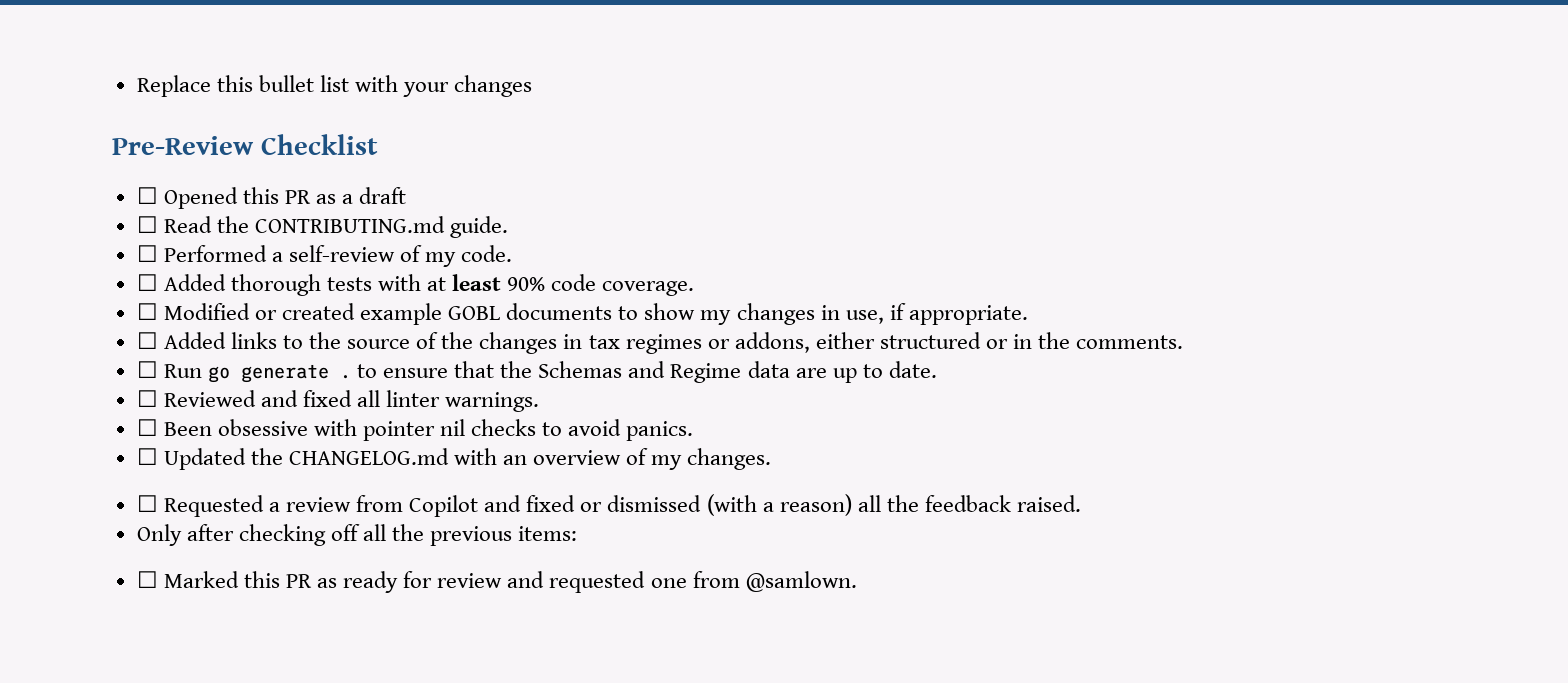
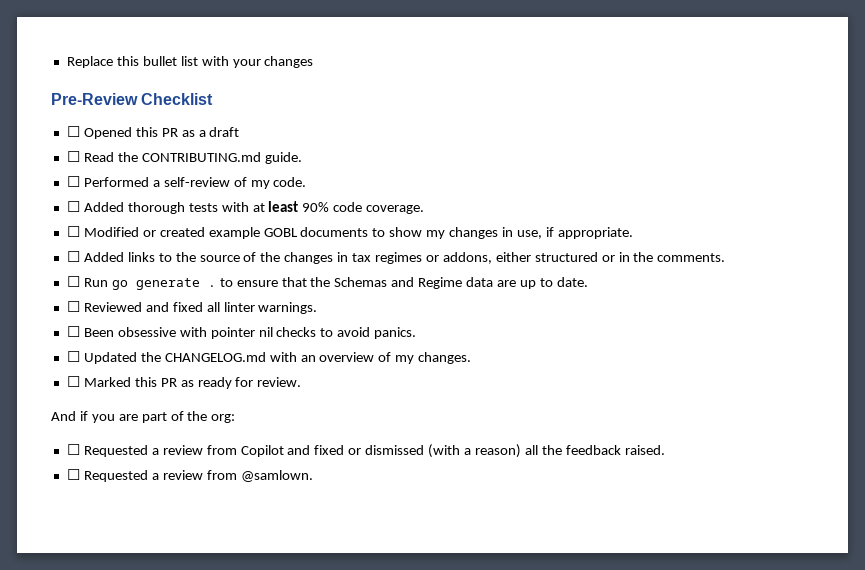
+ ☐ Marked this PR as ready for review.
+ And if you are part of the org:
- Only after checking off all the previous items:
- ☐ Marked this PR as ready for review and requested one from @samlown.
+ ☐ Requested a review from @samlown.

